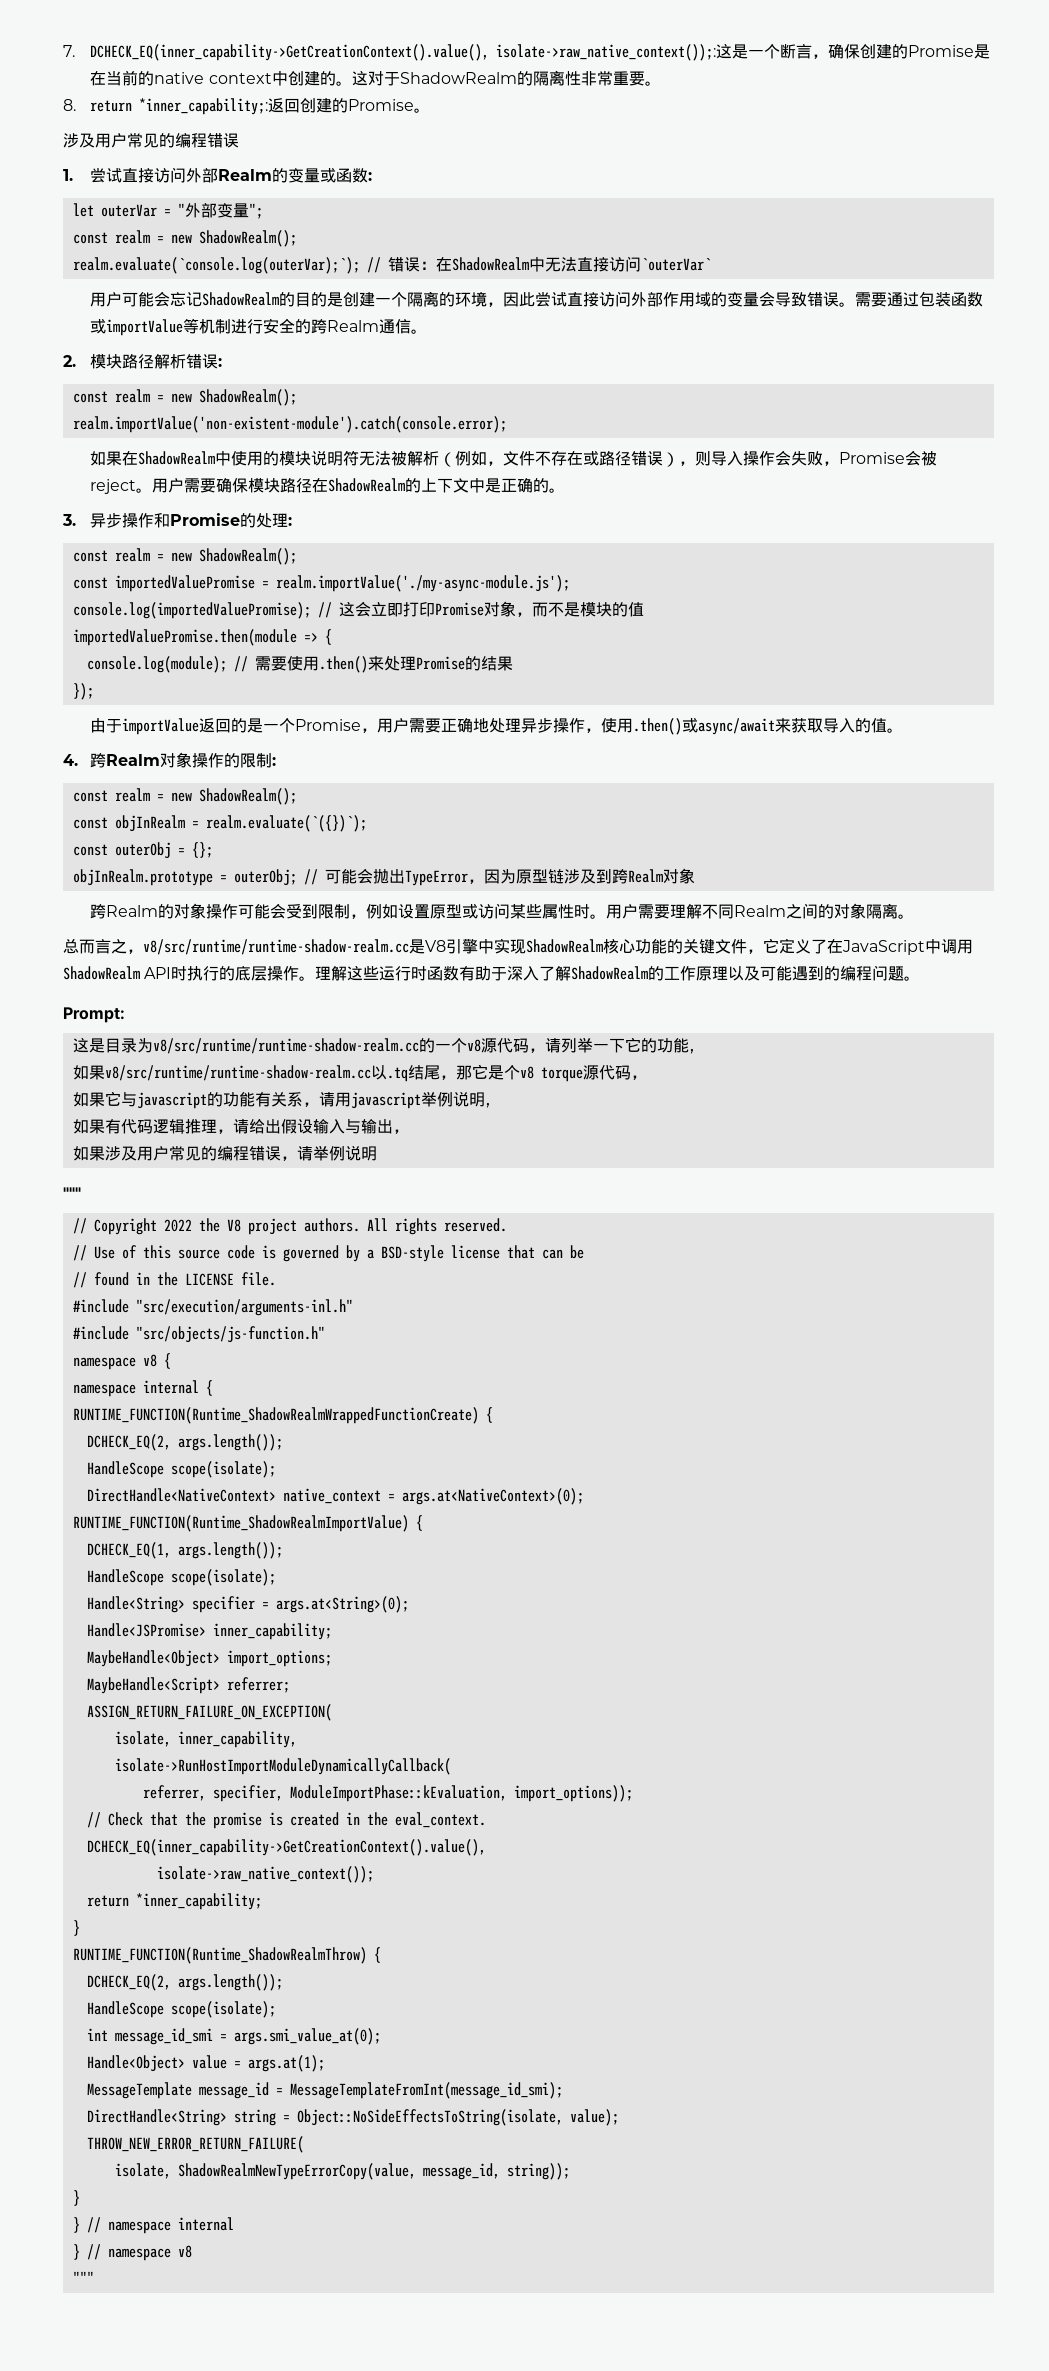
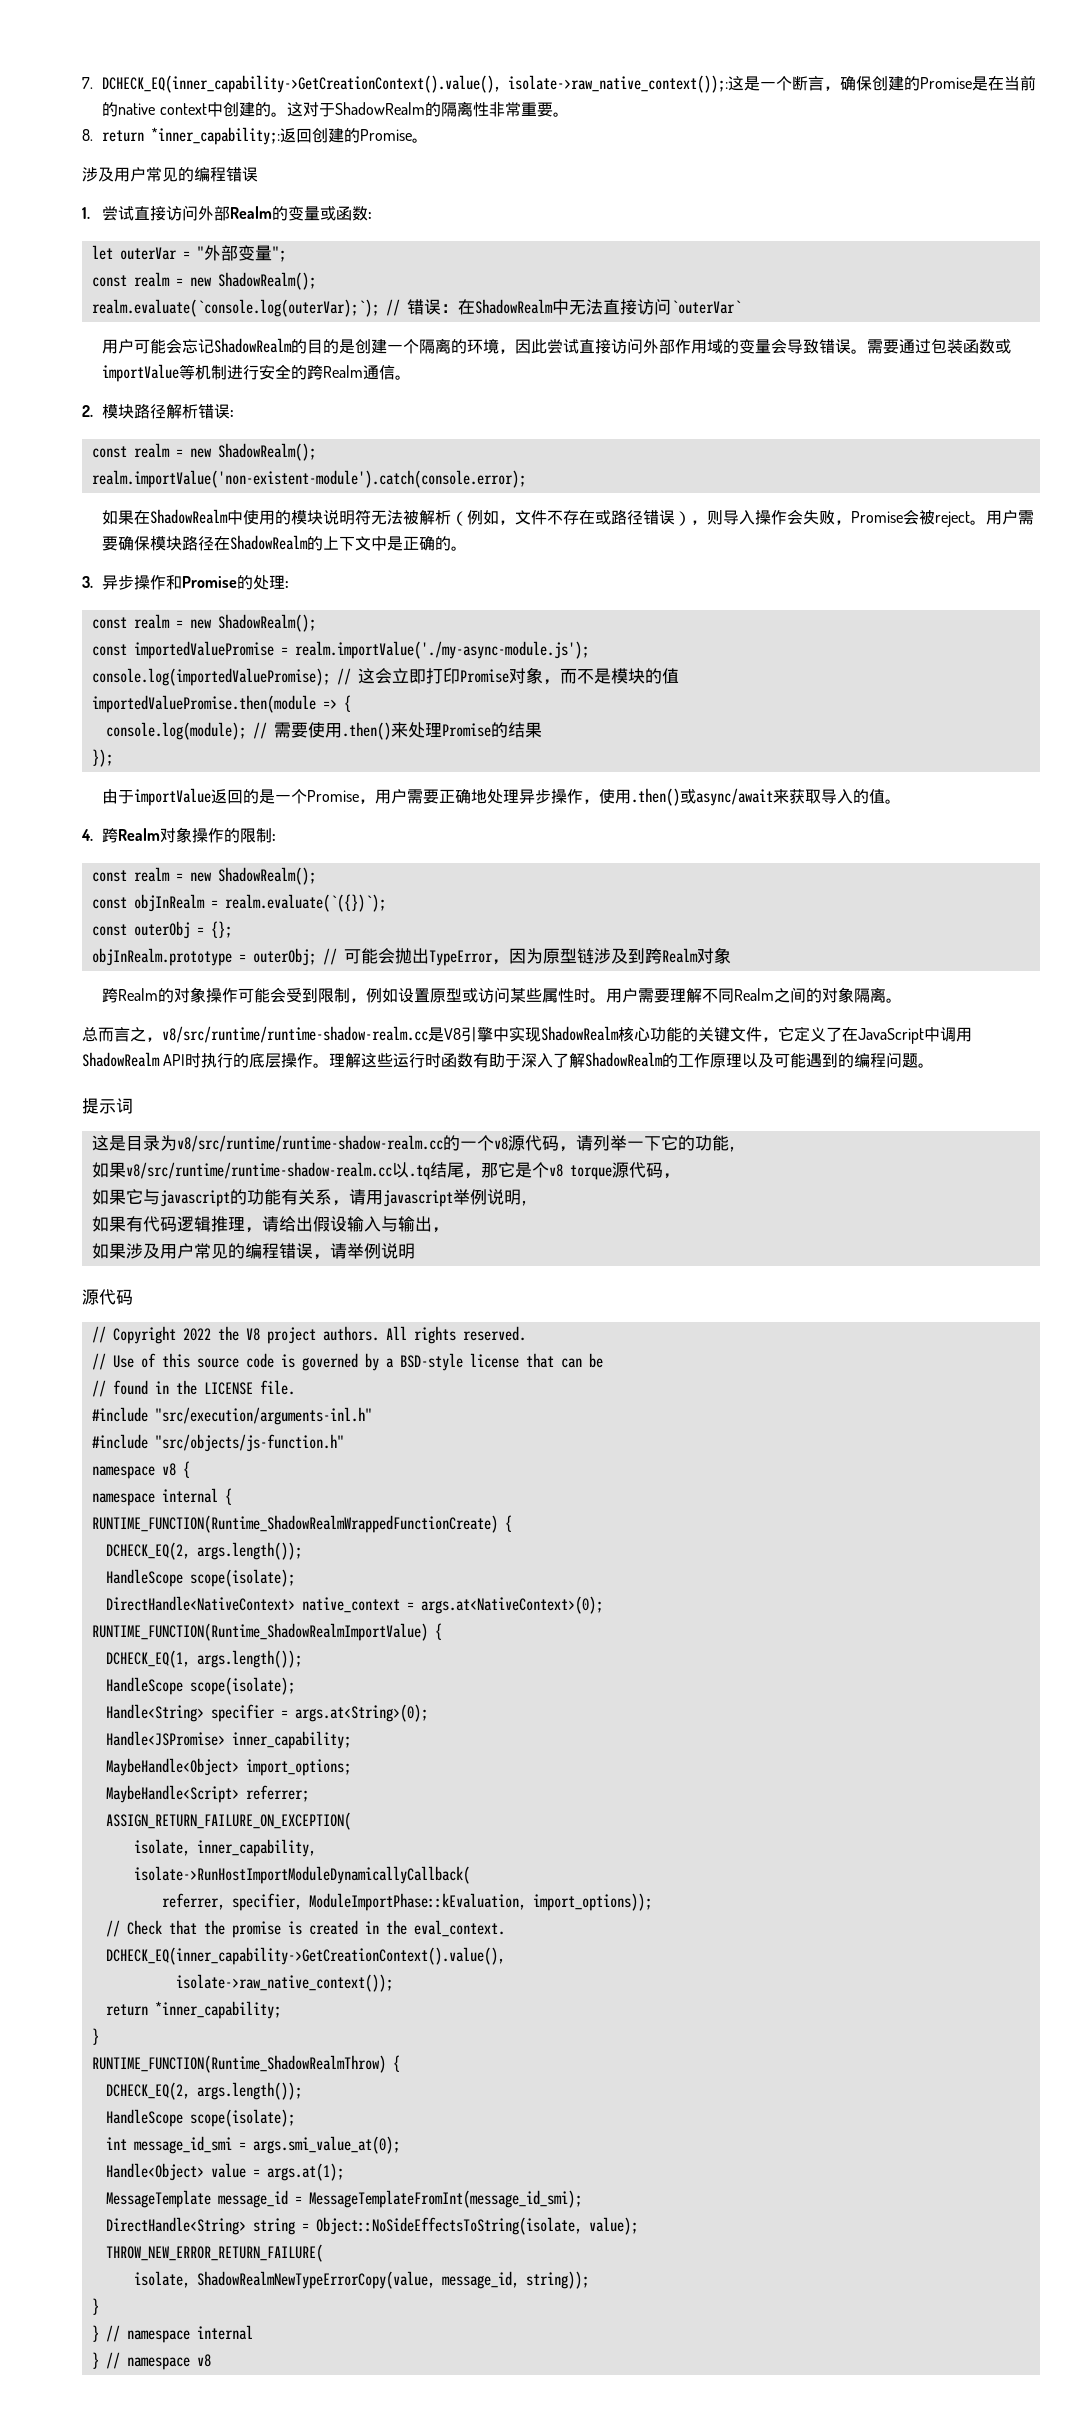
- Prompt:
+ 提示词
  如果涉及用户常见的编程错误，请举例说明
- """
+ 源代码
  } // namespace v8
- """

